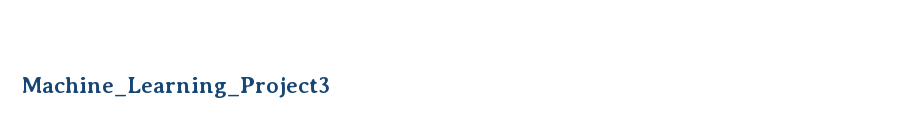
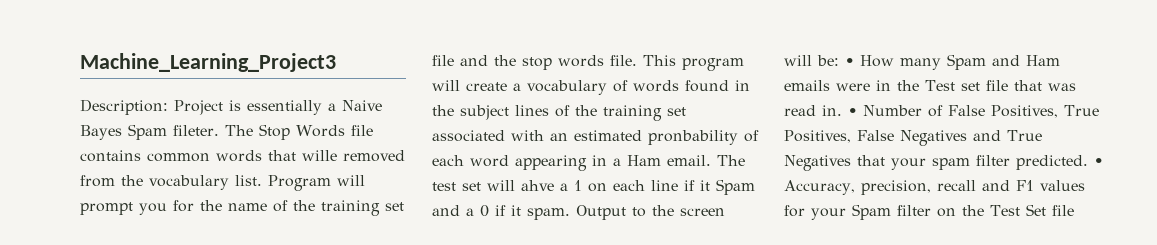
+ Description: Project is essentially a Naive Bayes Spam fileter. The Stop Words file contains common words that wille removed from the vocabulary list. Program will prompt you for the name of the training set file and the stop words file. This program will create a vocabulary of words found in the subject lines of the training set associated with an estimated pronbability of each word appearing in a Ham email. The test set will ahve a 1 on each line if it Spam and a 0 if it spam. Output to the screen will be: • How many Spam and Ham emails were in the Test set file that was read in. • Number of False Positives, True Positives, False Negatives and True Negatives that your spam filter predicted. • Accuracy, precision, recall and F1 values for your Spam filter on the Test Set file

